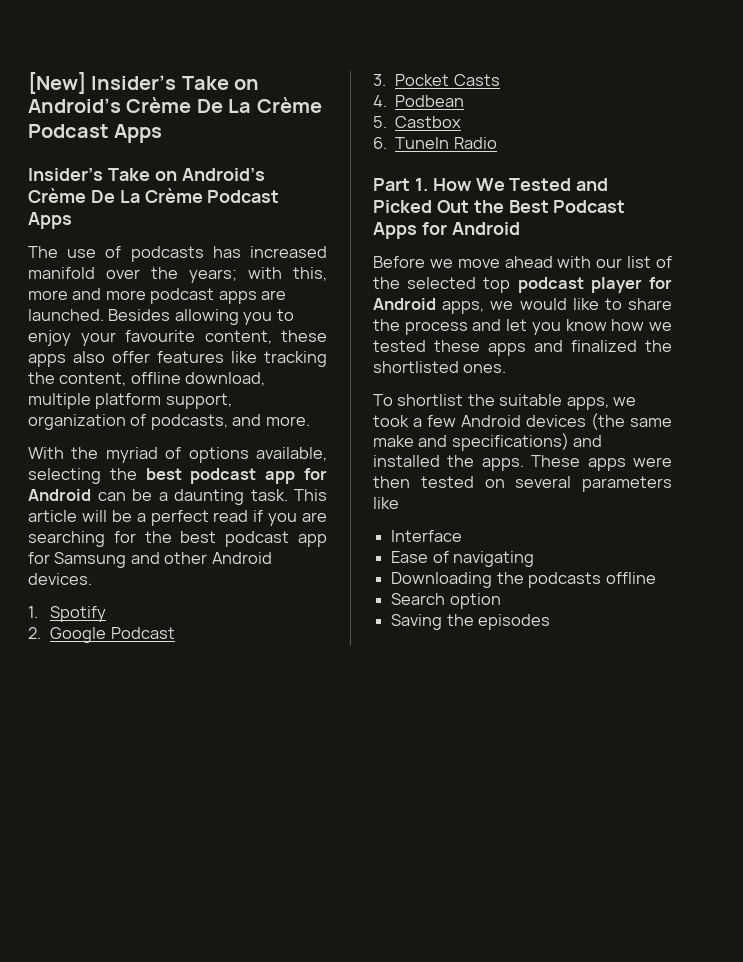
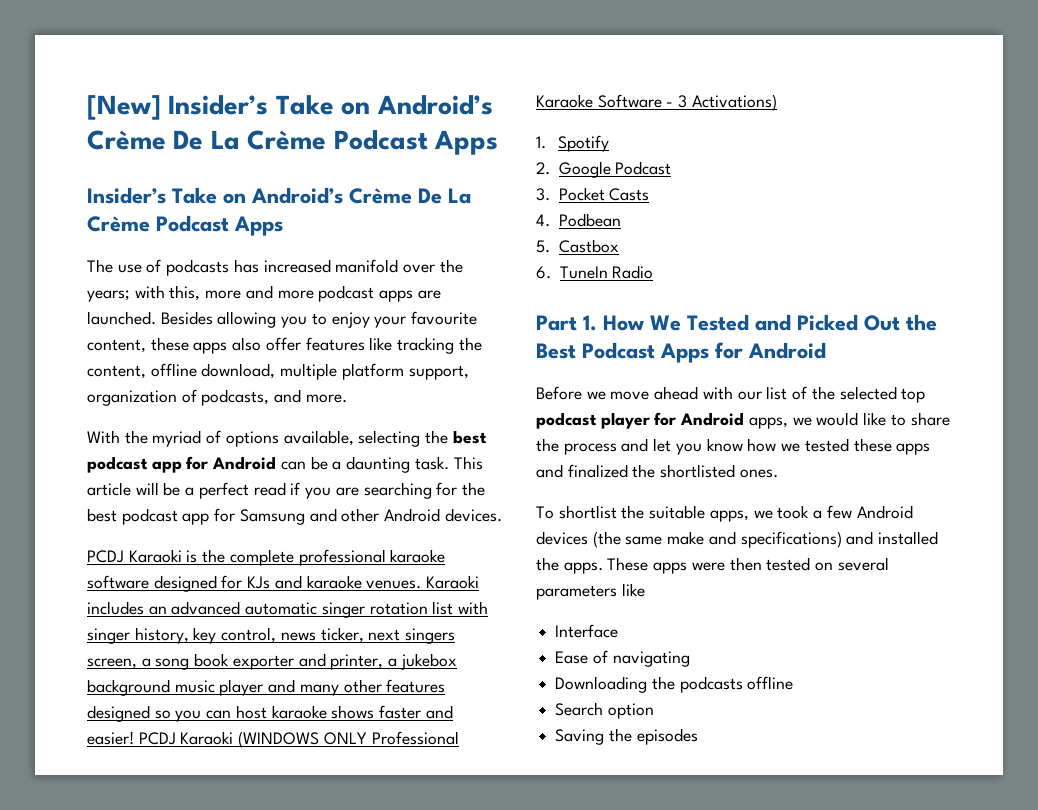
+ PCDJ Karaoki is the complete professional karaoke software designed for KJs and karaoke venues. Karaoki includes an advanced automatic singer rotation list with singer history, key control, news ticker, next singers screen, a song book exporter and printer, a jukebox background music player and many other features designed so you can host karaoke shows faster and easier! PCDJ Karaoki (WINDOWS ONLY Professional Karaoke Software - 3 Activations)

